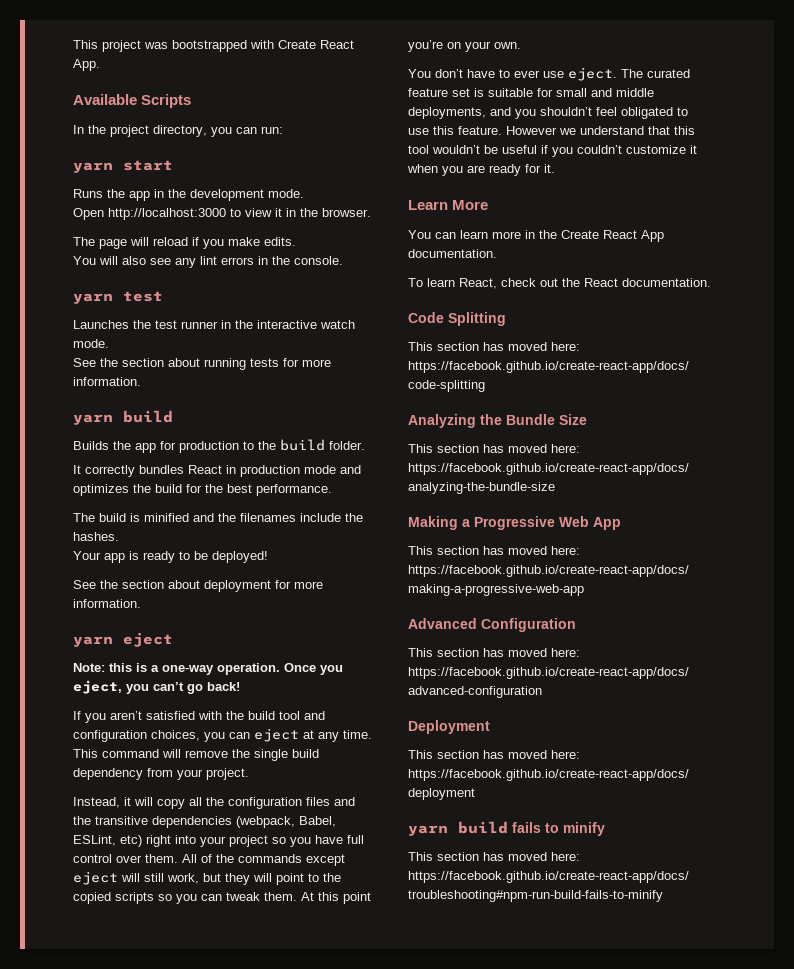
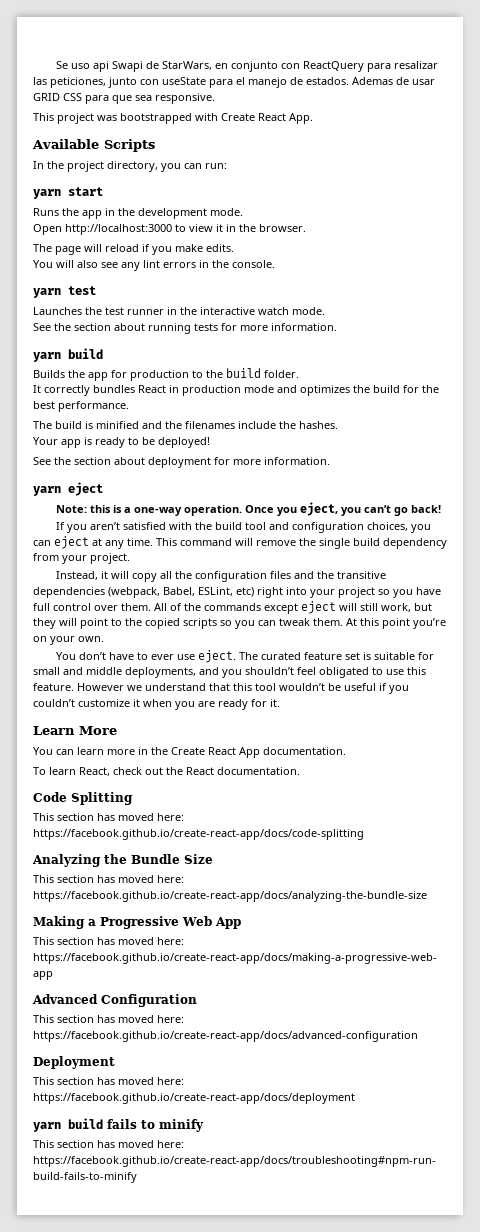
+ Se uso api Swapi de StarWars, en conjunto con ReactQuery para resalizar las peticiones, junto con useState para el manejo de estados. Ademas de usar GRID CSS para que sea responsive.

